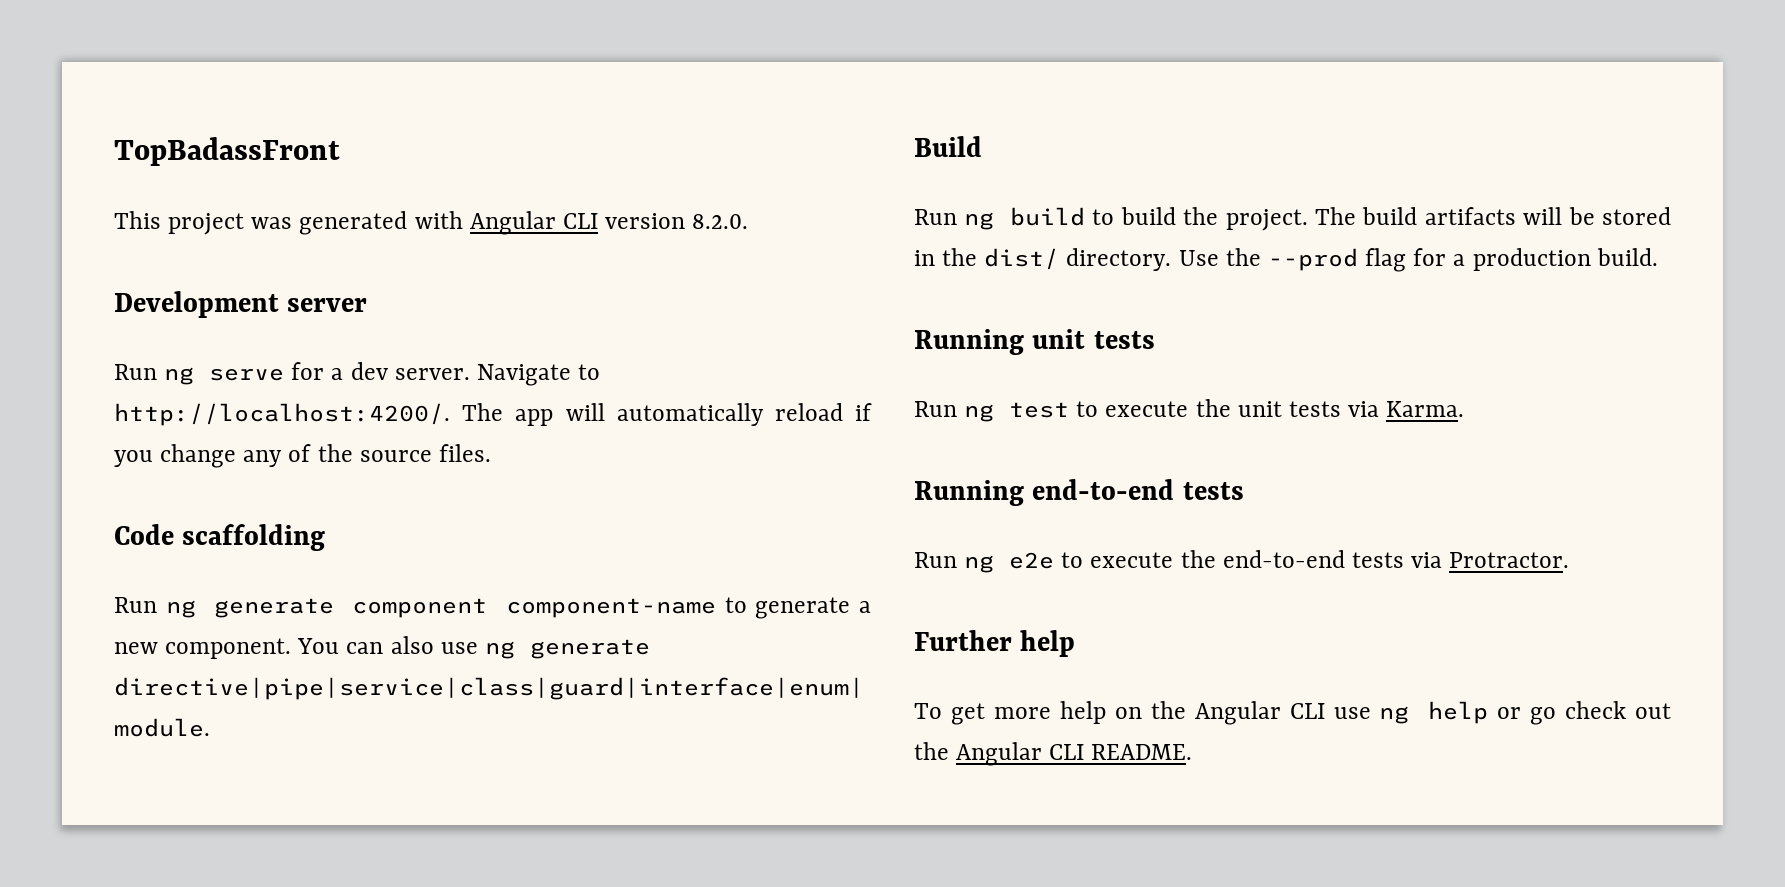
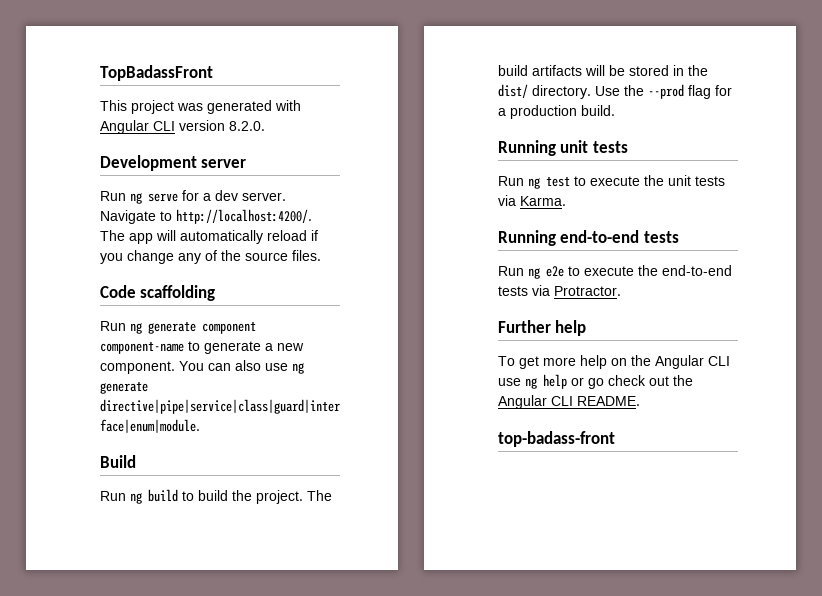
+ top-badass-front

